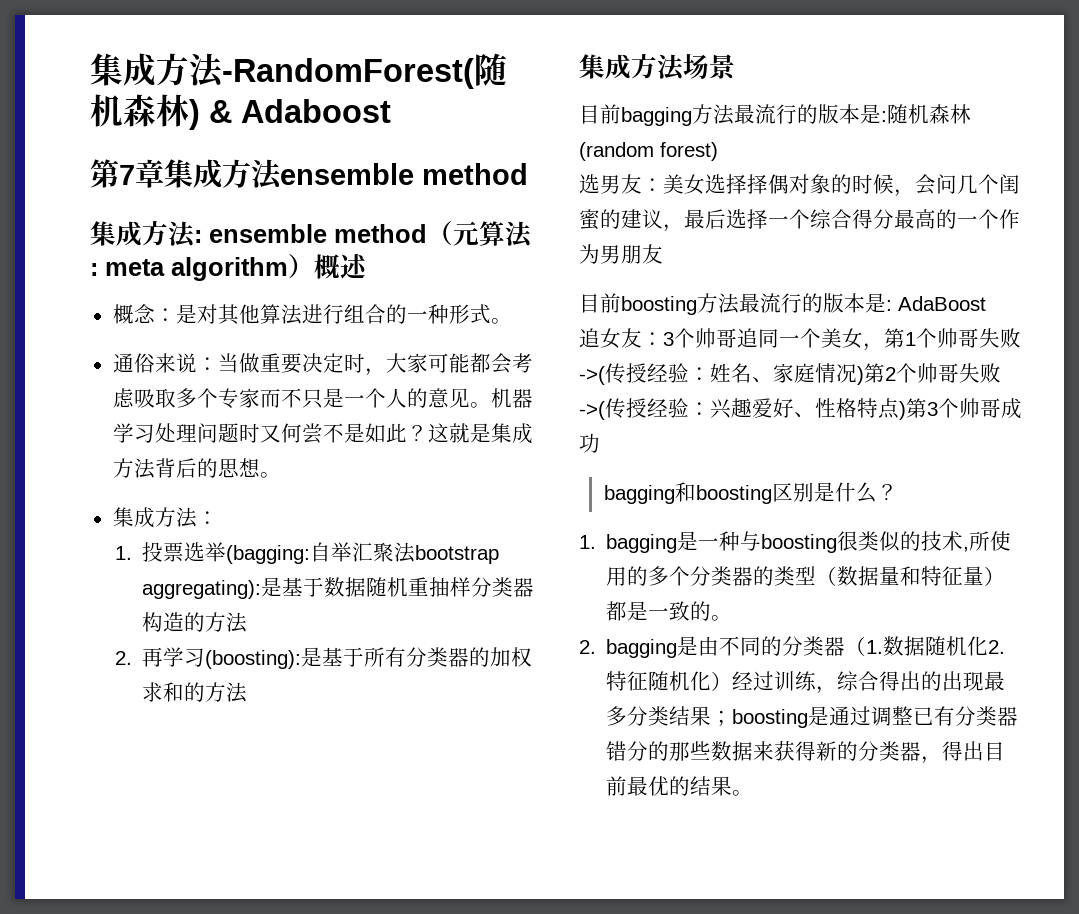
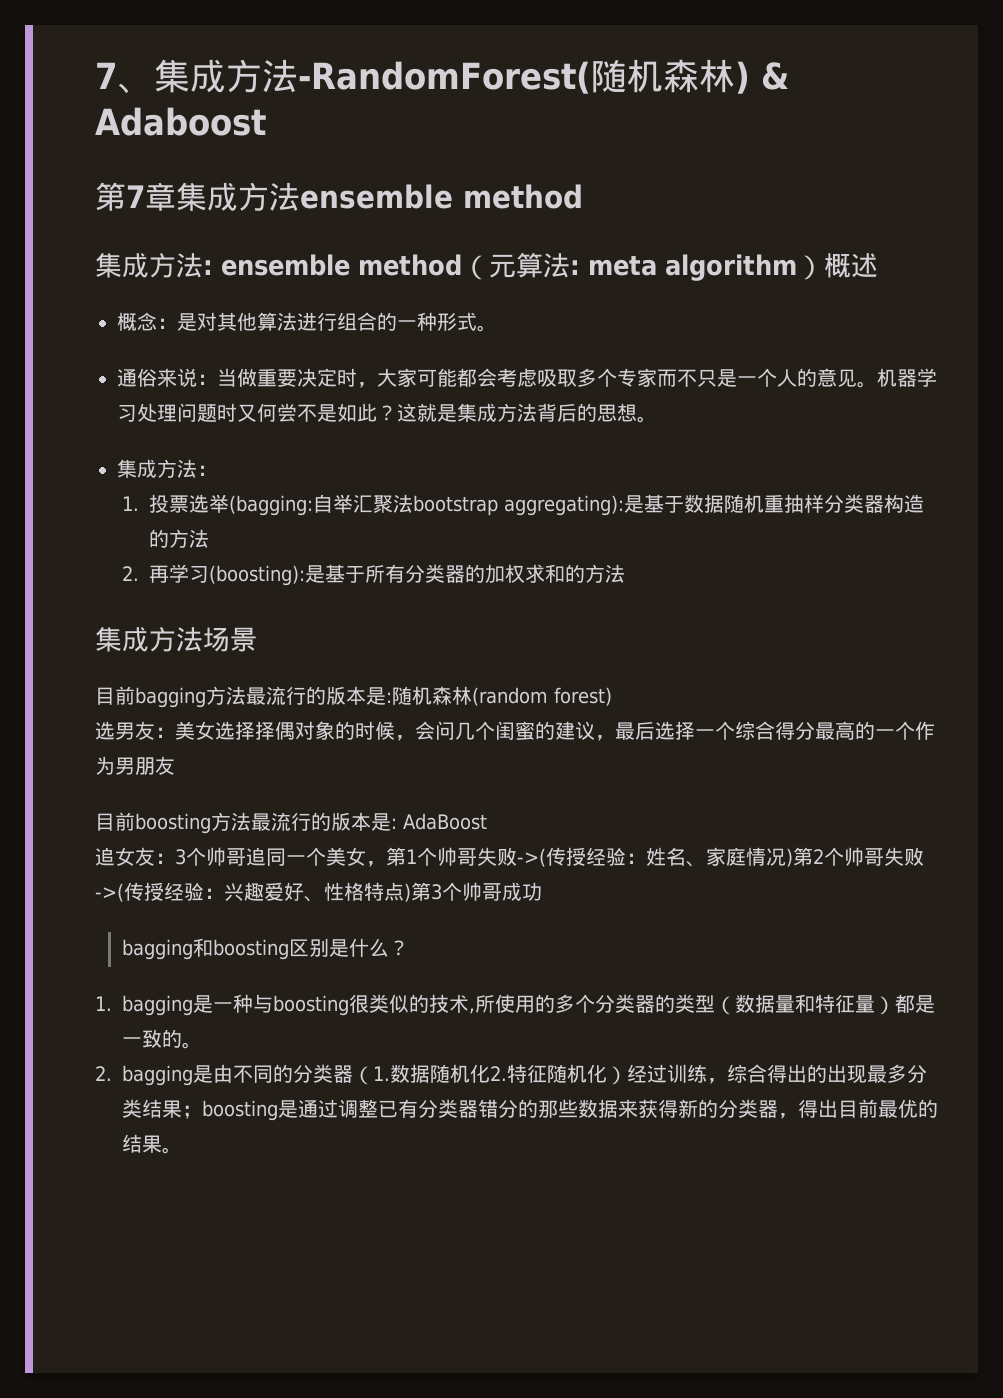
- 集成方法-RandomForest(随机森林) & Adaboost
+ 7、集成方法-RandomForest(随机森林) & Adaboost

